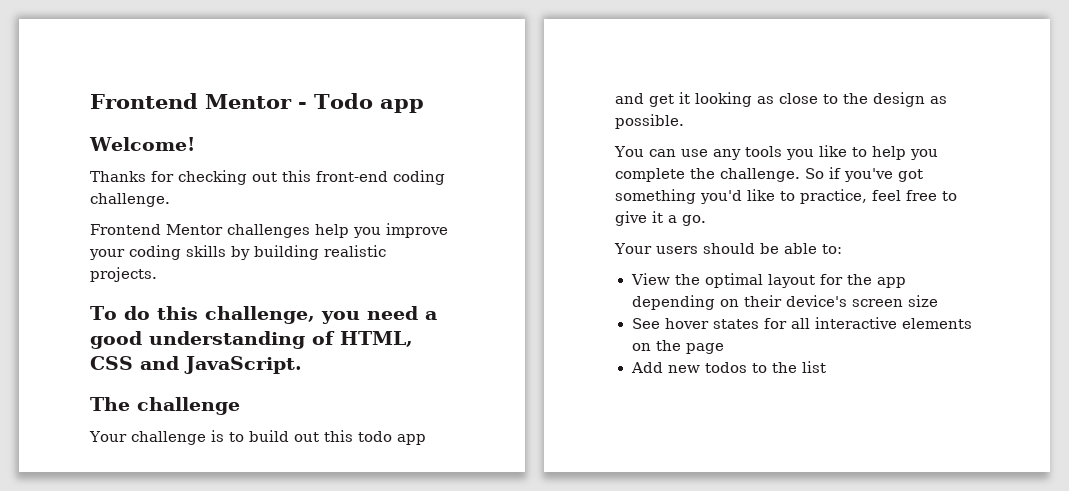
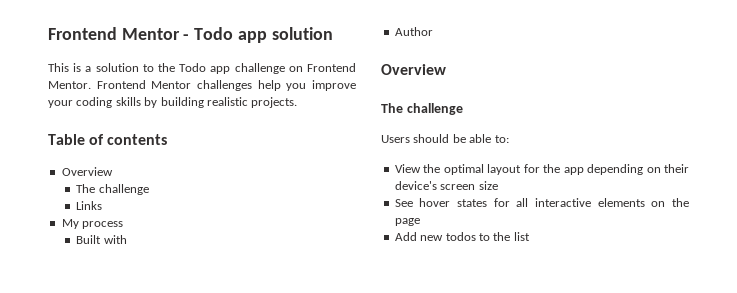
- Frontend Mentor - Todo app
- Welcome!
- Thanks for checking out this front-end coding challenge.
- Frontend Mentor challenges help you improve your coding skills by building realistic projects.
+ Frontend Mentor - Todo app solution
+ This is a solution to the Todo app challenge on Frontend Mentor. Frontend Mentor challenges help you improve your coding skills by building realistic projects.
- To do this challenge, you need a good understanding of HTML, CSS and JavaScript.
+ Table of contents
+ Overview
  The challenge
- Your challenge is to build out this todo app and get it looking as close to the design as possible.
- You can use any tools you like to help you complete the challenge. So if you've got something you'd like to practice, feel free to give it a go.
- Your users should be able to:
+ Links
+ My process
+ Built with
+ Author
+ Overview
+ The challenge
+ Users should be able to:

